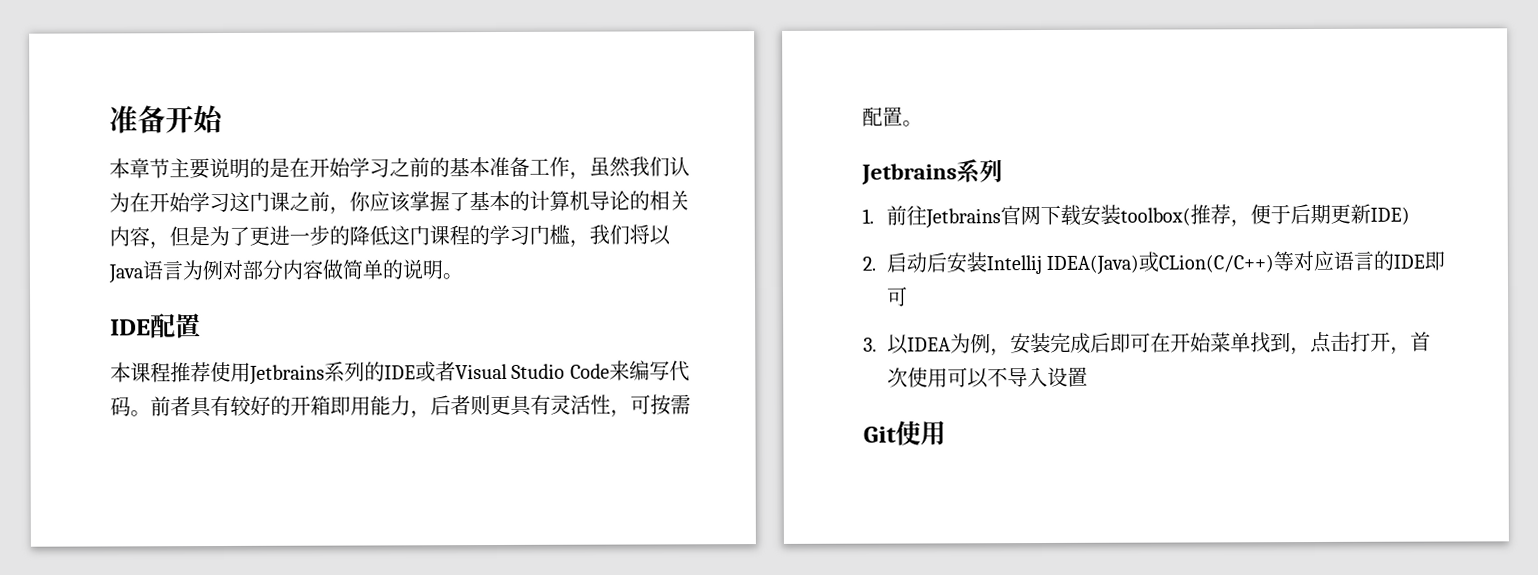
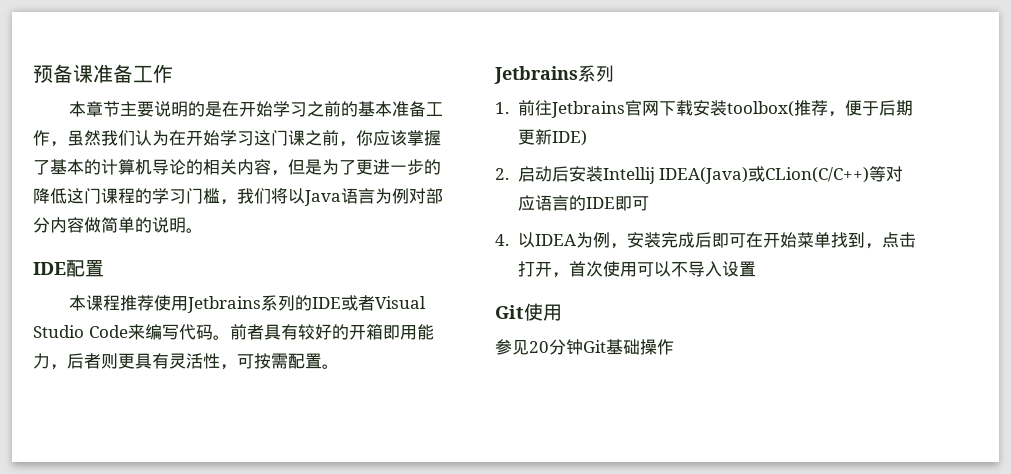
- 准备开始
+ 预备课准备工作
- 3.以IDEA为例，安装完成后即可在开始菜单找到，点击打开，首次使用可以不导入设置
+ 4.以IDEA为例，安装完成后即可在开始菜单找到，点击打开，首次使用可以不导入设置
+ 参见20分钟Git基础操作

